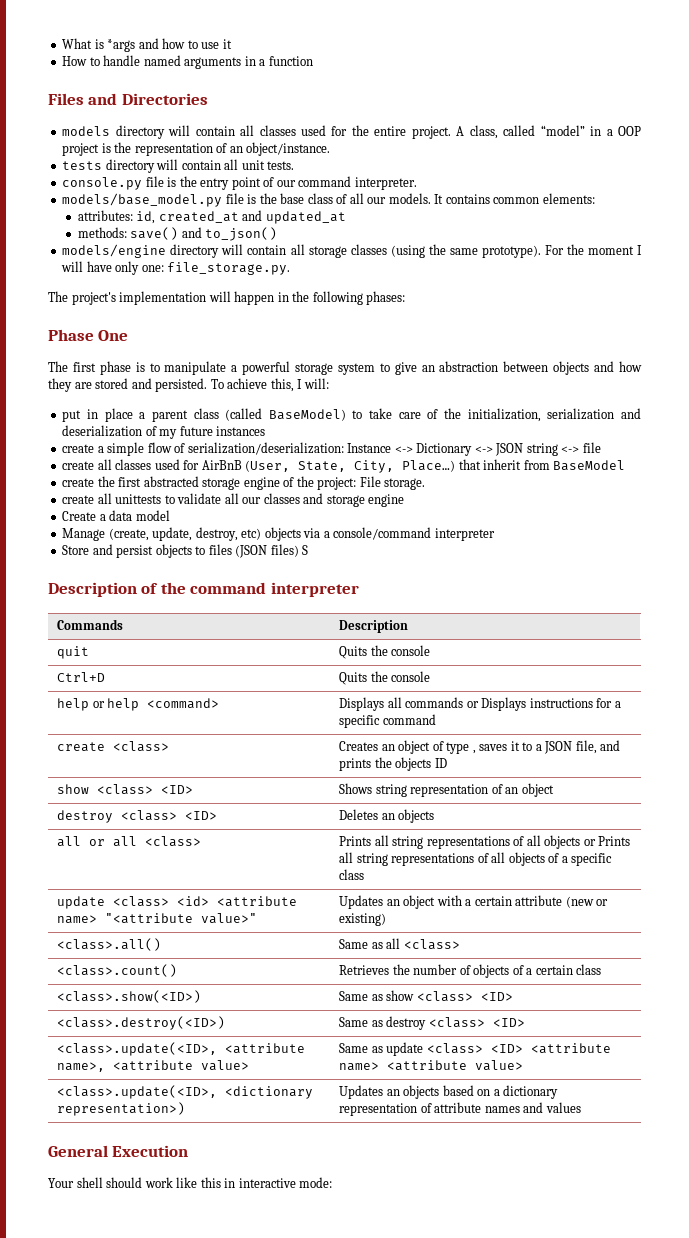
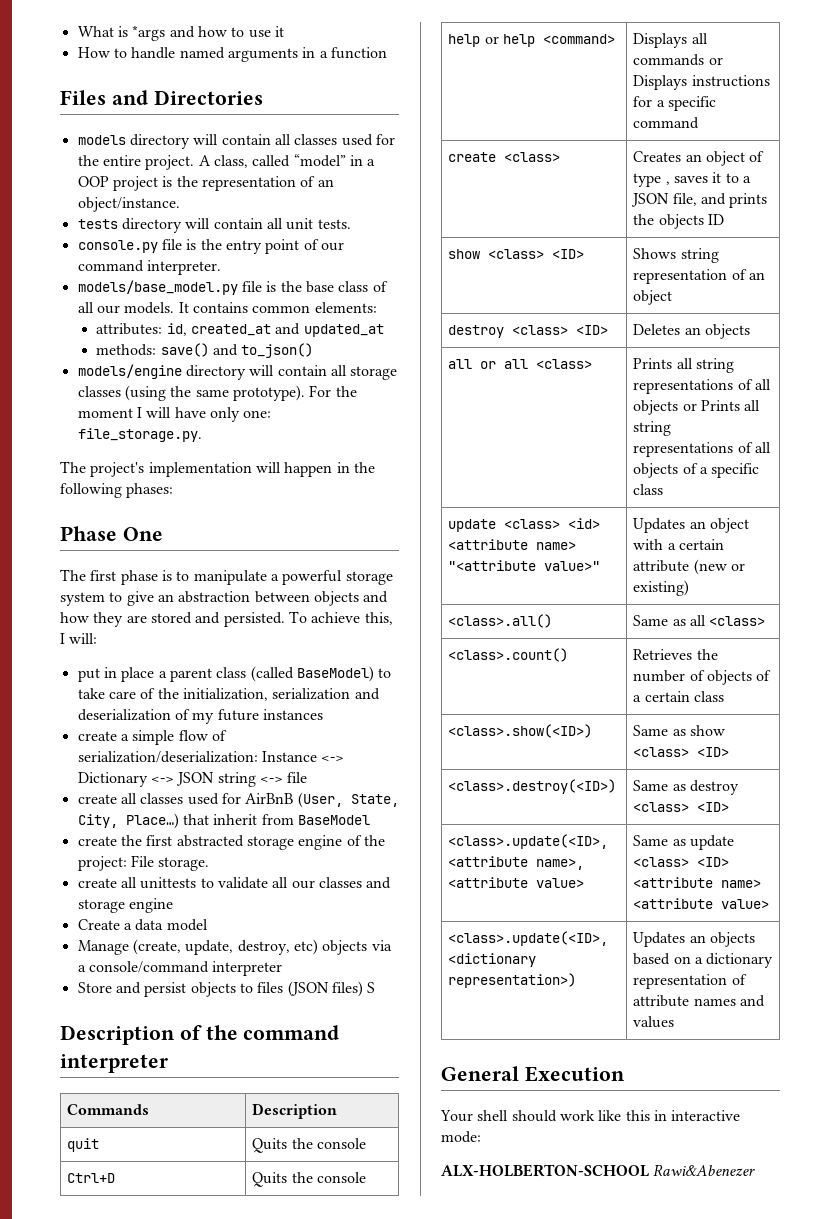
+ ALX-HOLBERTON-SCHOOL Rawi&Abenezer

